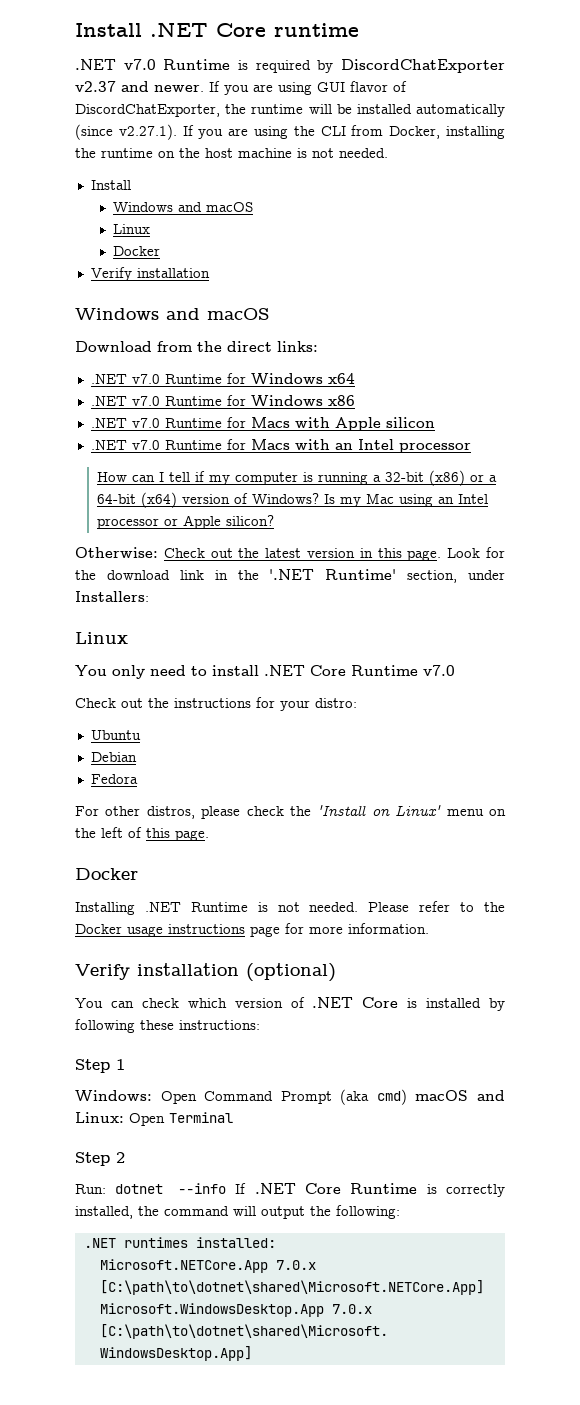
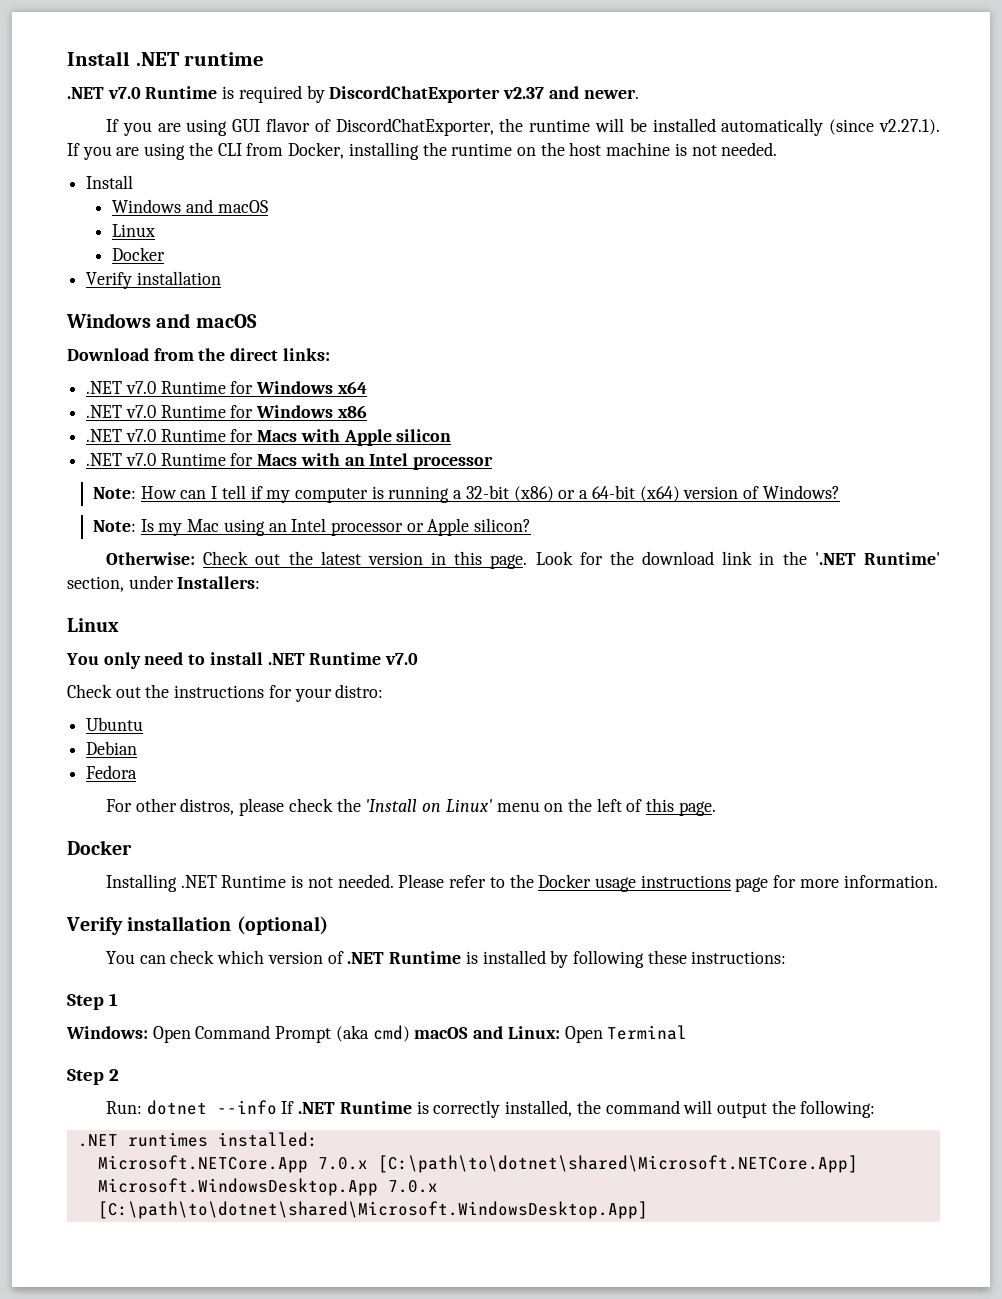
- Install .NET Core runtime
+ Install .NET runtime
- .NET v7.0 Runtime is required by DiscordChatExporter v2.37 and newer. If you are using GUI flavor of DiscordChatExporter, the runtime will be installed automatically (since v2.27.1). If you are using the CLI from Docker, installing the runtime on the host machine is not needed.
+ .NET v7.0 Runtime is required by DiscordChatExporter v2.37 and newer.
+ If you are using GUI flavor of DiscordChatExporter, the runtime will be installed automatically (since v2.27.1). If you are using the CLI from Docker, installing the runtime on the host machine is not needed.
- How can I tell if my computer is running a 32-bit (x86) or a 64-bit (x64) version of Windows? Is my Mac using an Intel processor or Apple silicon?
+ Note: How can I tell if my computer is running a 32-bit (x86) or a 64-bit (x64) version of Windows?
+ Note: Is my Mac using an Intel processor or Apple silicon?
- You only need to install .NET Core Runtime v7.0
+ You only need to install .NET Runtime v7.0
- You can check which version of .NET Core is installed by following these instructions:
+ You can check which version of .NET Runtime is installed by following these instructions:
- Run: dotnet --info If .NET Core Runtime is correctly installed, the command will output the following:
+ Run: dotnet --info If .NET Runtime is correctly installed, the command will output the following:

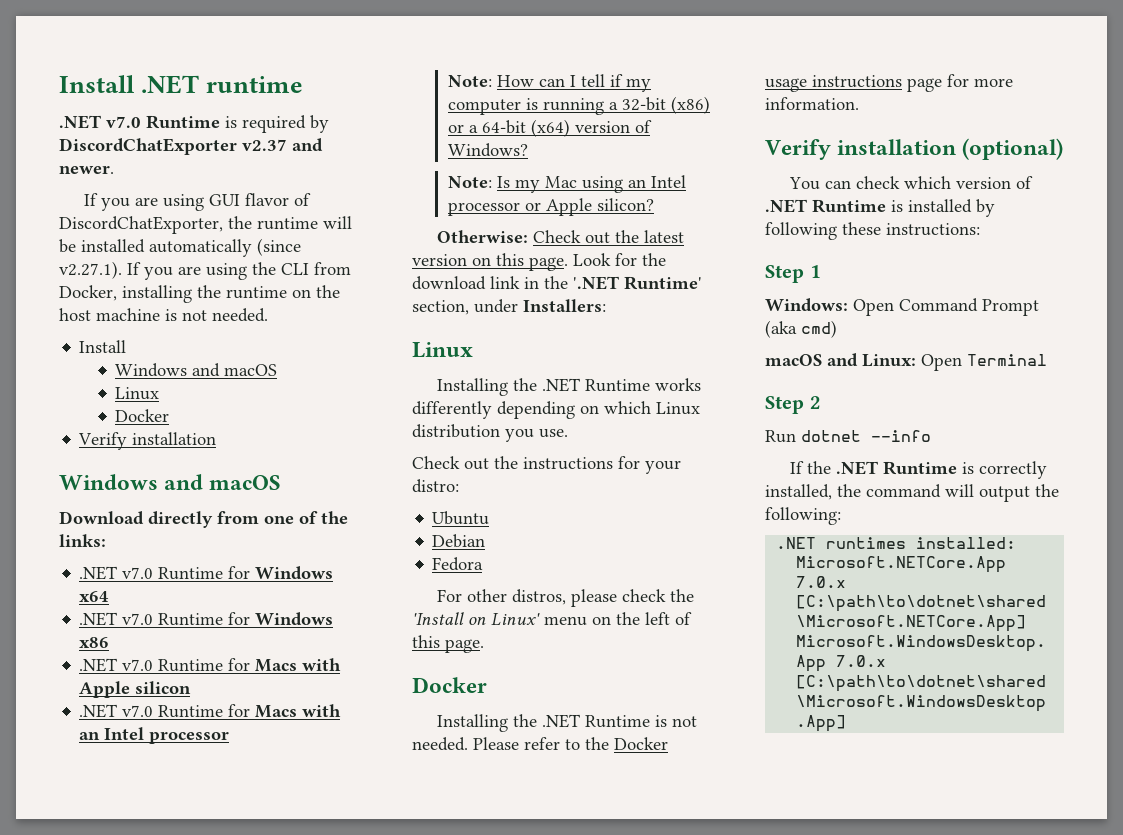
- Download from the direct links:
+ Download directly from one of the links:
- Otherwise: Check out the latest version in this page.
+ Otherwise: Check out the latest version on this page.
- You only need to install .NET Runtime v7.0
+ Installing the .NET Runtime works differently depending on which Linux distribution you use.
- Installing .NET Runtime is not needed.
+ Installing the .NET Runtime is not needed.
- Windows: Open Command Prompt (aka cmd) macOS and Linux: Open Terminal
+ Windows: Open Command Prompt (aka cmd)
+ macOS and Linux: Open Terminal
- Run: dotnet --info If .NET Runtime is correctly installed, the command will output the following:
+ Run dotnet --info
+ If the .NET Runtime is correctly installed, the command will output the following:

